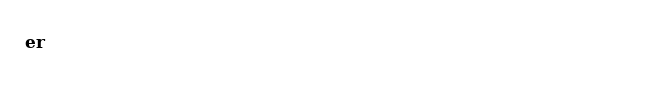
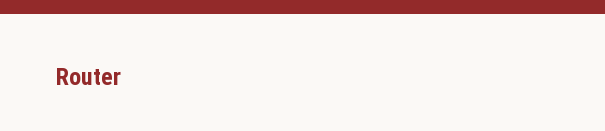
- er
+ Router

